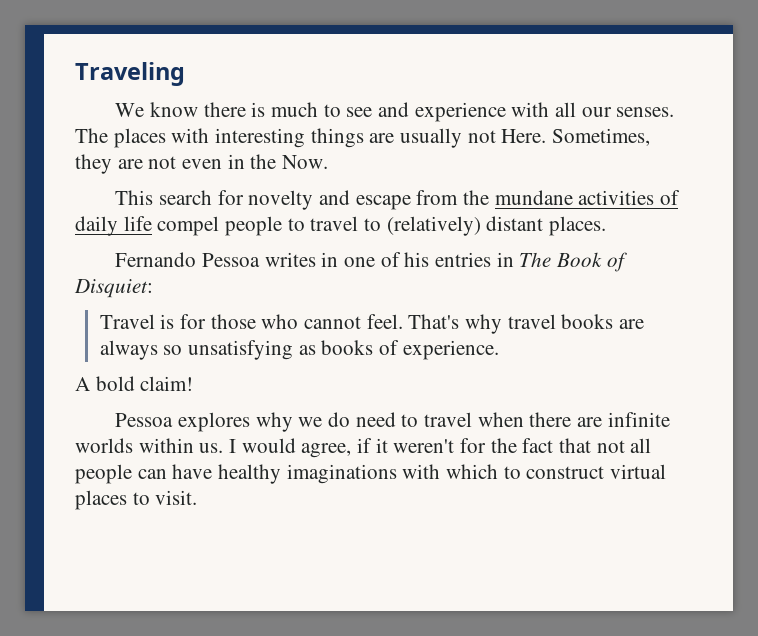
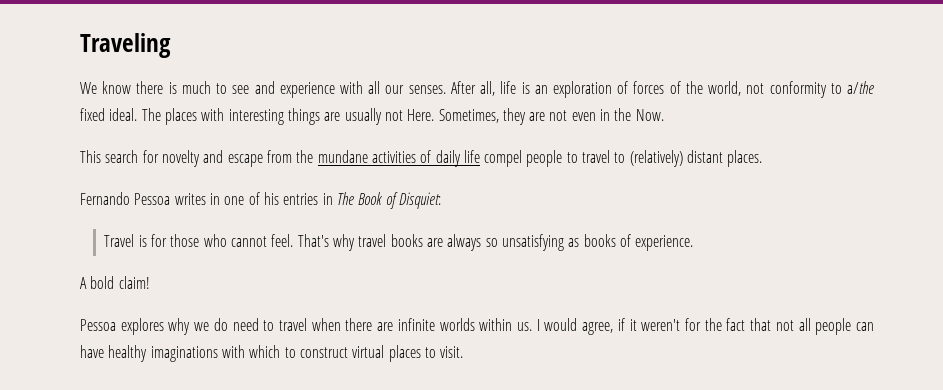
+ After all, life is an exploration of forces of the world, not conformity to a/the fixed ideal.

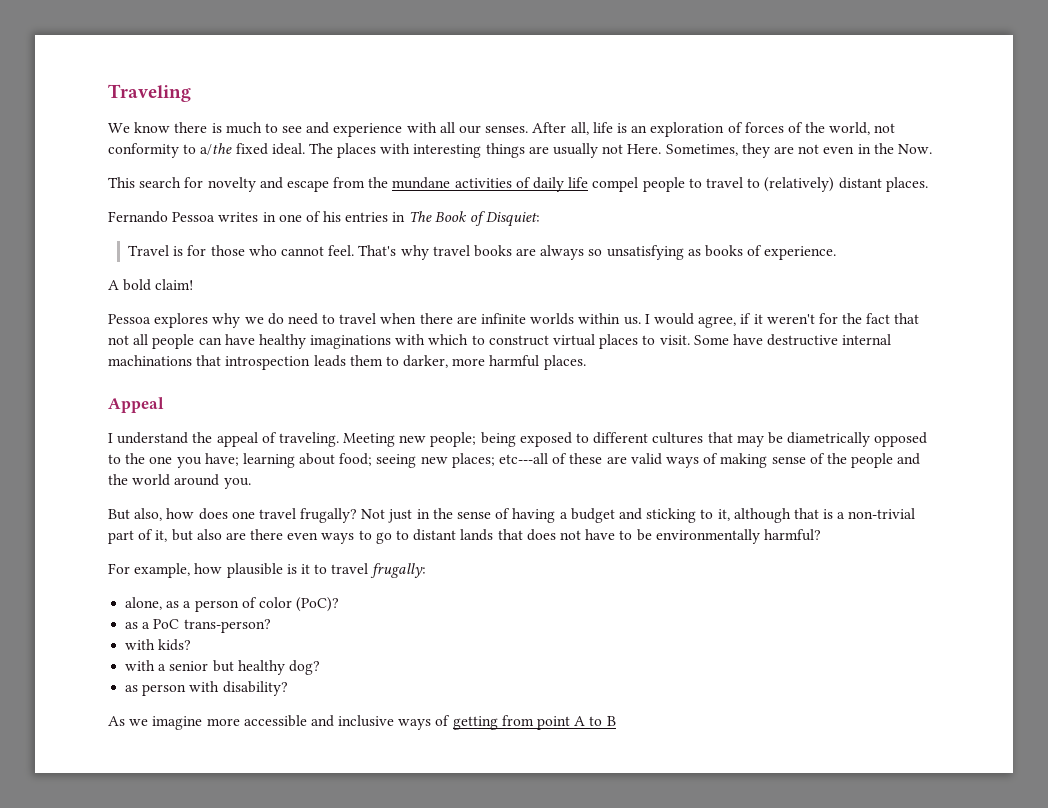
+ Some have destructive internal machinations that introspection leads them to darker, more harmful places.
+ Appeal
+ I understand the appeal of traveling. Meeting new people; being exposed to different cultures that may be diametrically opposed to the one you have; learning about food; seeing new places; etc---all of these are valid ways of making sense of the people and the world around you.
+ But also, how does one travel frugally? Not just in the sense of having a budget and sticking to it, although that is a non-trivial part of it, but also are there even ways to go to distant lands that does not have to be environmentally harmful?
+ For example, how plausible is it to travel frugally:
+ alone, as a person of color (PoC)?
+ as a PoC trans-person?
+ with kids?
+ with a senior but healthy dog?
+ as person with disability?
+ As we imagine more accessible and inclusive ways of getting from point A to B

